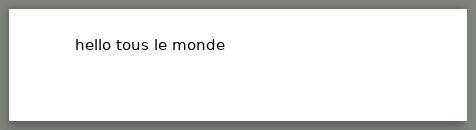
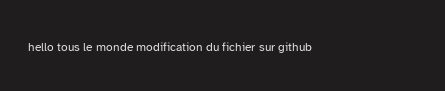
- hello tous le monde
+ hello tous le monde modification du fichier sur github

